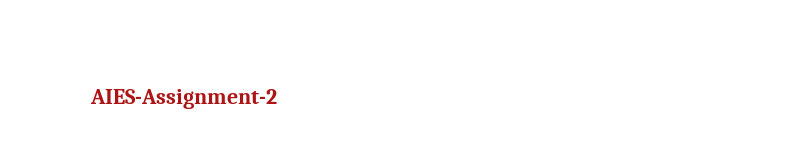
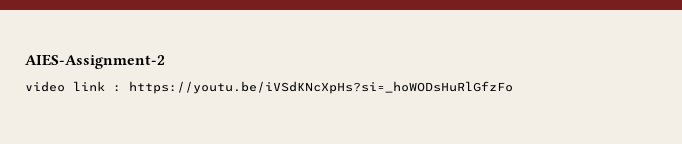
+ video link : https://youtu.be/iVSdKNcXpHs?si=_hoWODsHuRlGfzFo

